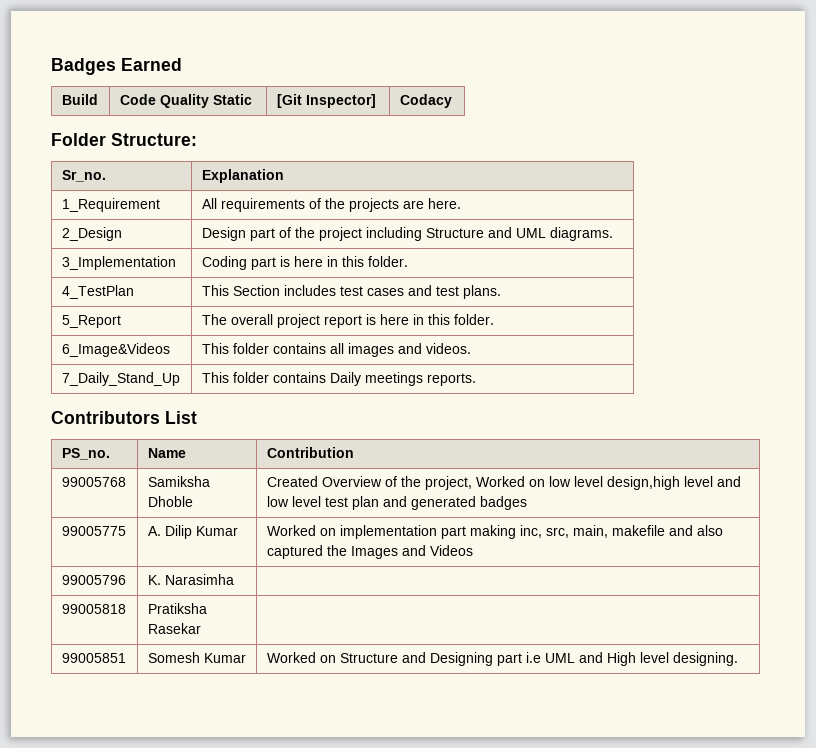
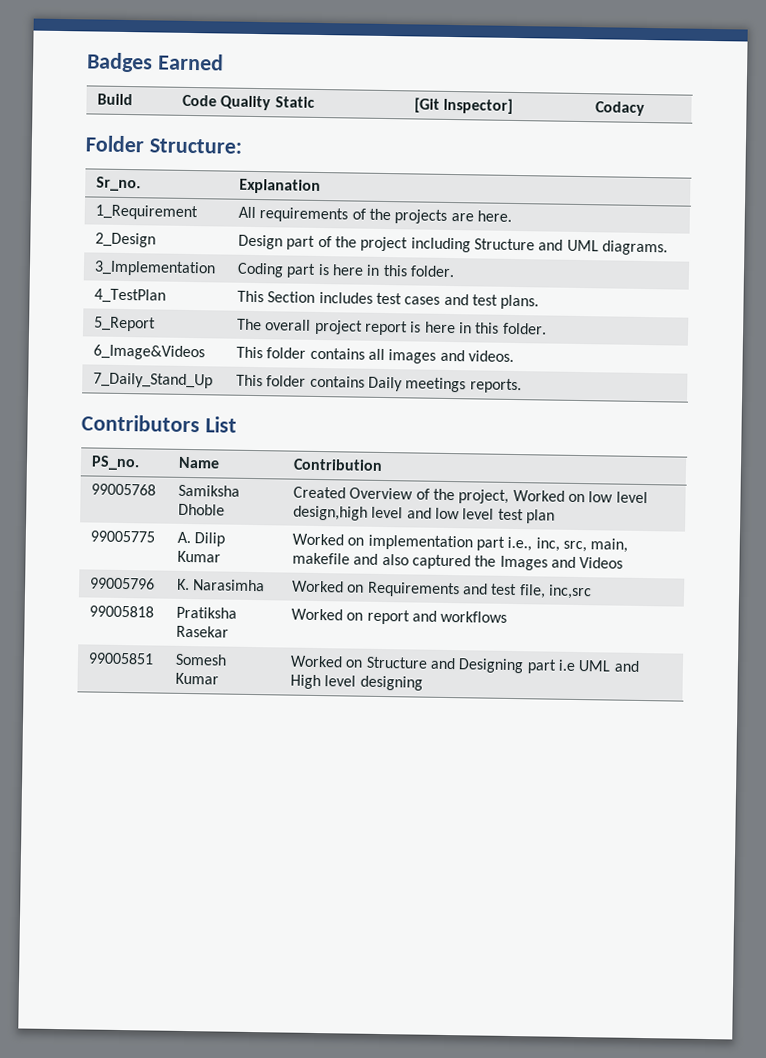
- 99005768 | Samiksha Dhoble | Created Overview of the project, Worked on low level design,high level and low level test plan and generated badges
+ 99005768 | Samiksha Dhoble | Created Overview of the project, Worked on low level design,high level and low level test plan
- 99005775 | A. Dilip Kumar | Worked on implementation part making inc, src, main, makefile and also captured the Images and Videos
+ 99005775 | A. Dilip Kumar | Worked on implementation part i.e., inc, src, main, makefile and also captured the Images and Videos
- 99005796 | K. Narasimha |
- 99005818 | Pratiksha Rasekar |
+ 99005796 | K. Narasimha | Worked on Requirements and test file, inc,src
+ 99005818 | Pratiksha Rasekar | Worked on report and workflows
- 99005851 | Somesh Kumar | Worked on Structure and Designing part i.e UML and High level designing.
+ 99005851 | Somesh Kumar | Worked on Structure and Designing part i.e UML and High level designing

